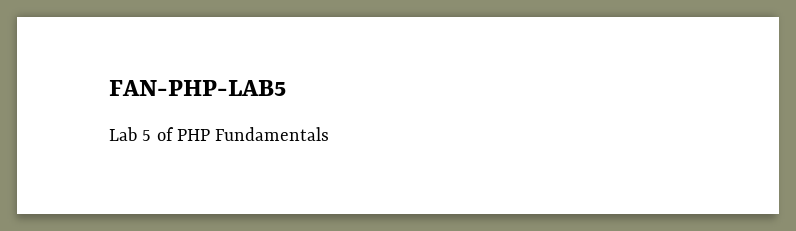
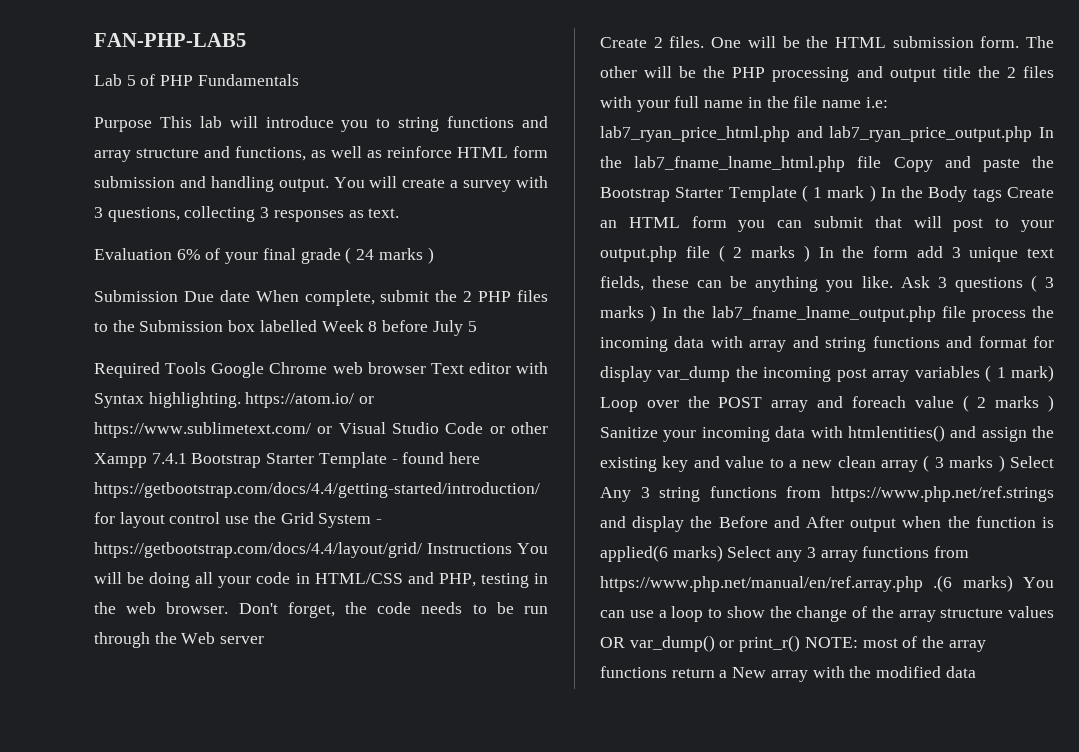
+ Purpose This lab will introduce you to string functions and array structure and functions, as well as reinforce HTML form submission and handling output. You will create a survey with 3 questions, collecting 3 responses as text.
+ Evaluation 6% of your final grade ( 24 marks )
+ Submission Due date When complete, submit the 2 PHP files to the Submission box labelled Week 8 before July 5
+ Required Tools Google Chrome web browser Text editor with Syntax highlighting. https://atom.io/ or https://www.sublimetext.com/ or Visual Studio Code or other Xampp 7.4.1 Bootstrap Starter Template - found here https://getbootstrap.com/docs/4.4/getting-started/introduction/ for layout control use the Grid System - https://getbootstrap.com/docs/4.4/layout/grid/ Instructions You will be doing all your code in HTML/CSS and PHP, testing in the web browser. Don't forget, the code needs to be run through the Web server
+ Create 2 files. One will be the HTML submission form. The other will be the PHP processing and output title the 2 files with your full name in the file name i.e: lab7_ryan_price_html.php and lab7_ryan_price_output.php In the lab7_fname_lname_html.php file Copy and paste the Bootstrap Starter Template ( 1 mark ) In the Body tags Create an HTML form you can submit that will post to your output.php file ( 2 marks ) In the form add 3 unique text fields, these can be anything you like. Ask 3 questions ( 3 marks ) In the lab7_fname_lname_output.php file process the incoming data with array and string functions and format for display var_dump the incoming post array variables ( 1 mark) Loop over the POST array and foreach value ( 2 marks ) Sanitize your incoming data with htmlentities() and assign the existing key and value to a new clean array ( 3 marks ) Select Any 3 string functions from https://www.php.net/ref.strings and display the Before and After output when the function is applied(6 marks) Select any 3 array functions from https://www.php.net/manual/en/ref.array.php .(6 marks) You can use a loop to show the change of the array structure values OR var_dump() or print_r() NOTE: most of the array functions return a New array with the modified data

